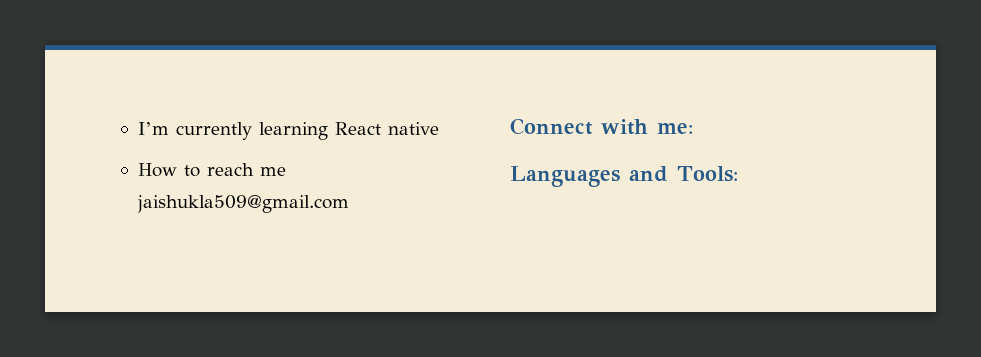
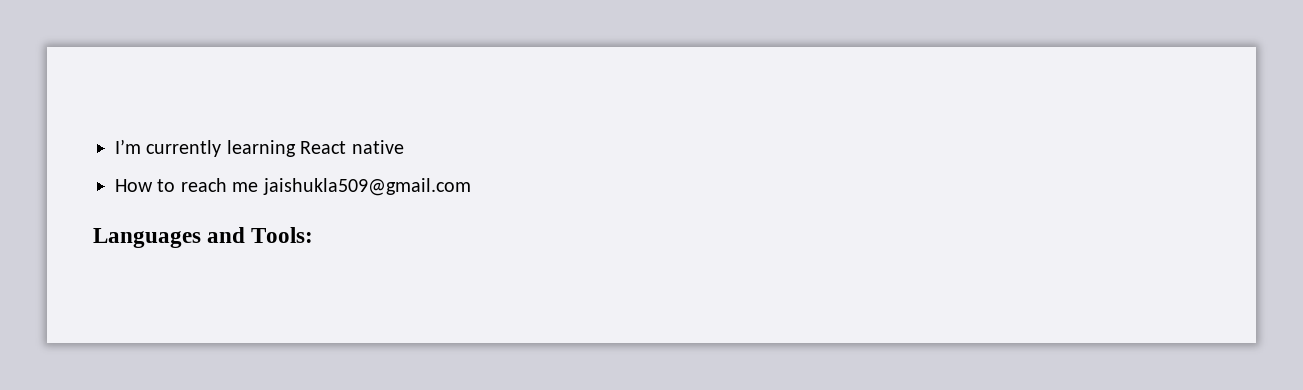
- Connect with me:

